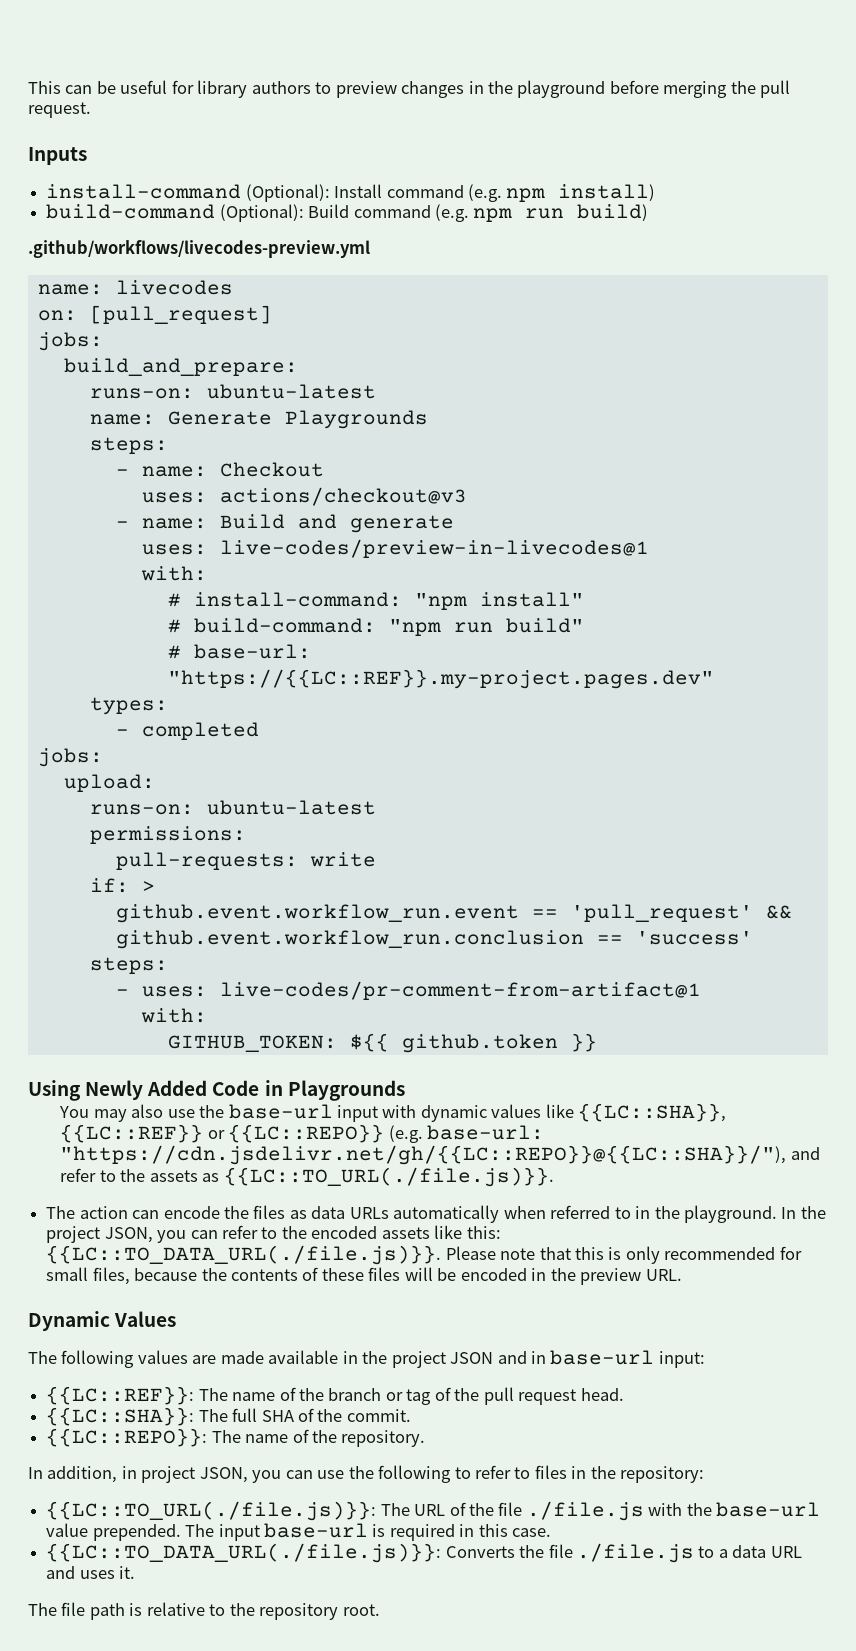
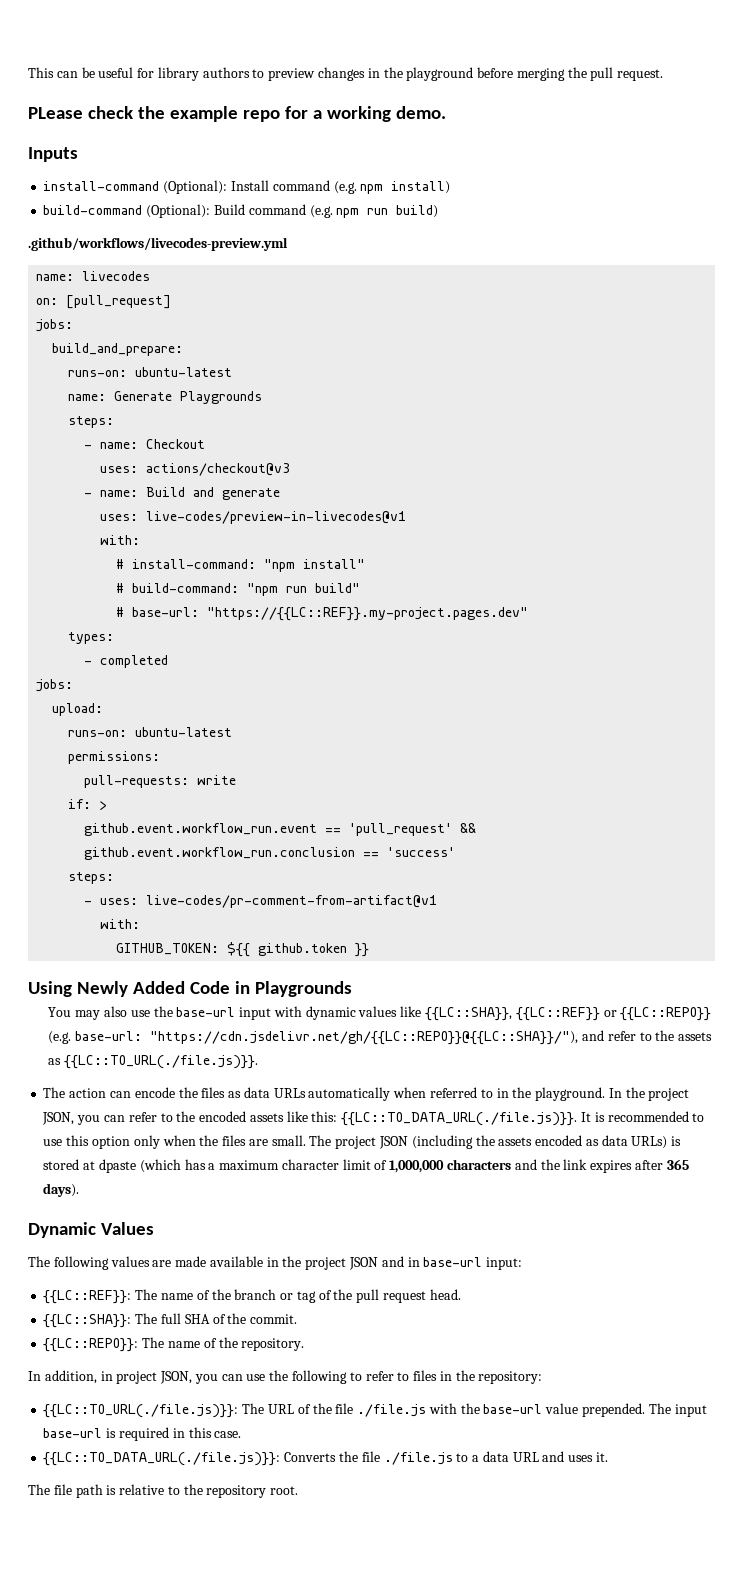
+ PLease check the example repo for a working demo.
- uses: live-codes/preview-in-livecodes@1
+ uses: live-codes/preview-in-livecodes@v1
- - uses: live-codes/pr-comment-from-artifact@1
+ - uses: live-codes/pr-comment-from-artifact@v1
- In the project JSON, you can refer to the encoded assets like this: {{LC::TO_DATA_URL(./file.js)}}. Please note that this is only recommended for small files, because the contents of these files will be encoded in the preview URL.
+ In the project JSON, you can refer to the encoded assets like this: {{LC::TO_DATA_URL(./file.js)}}. It is recommended to use this option only when the files are small. The project JSON (including the assets encoded as data URLs) is stored at dpaste (which has a maximum character limit of 1,000,000 characters and the link expires after 365 days).

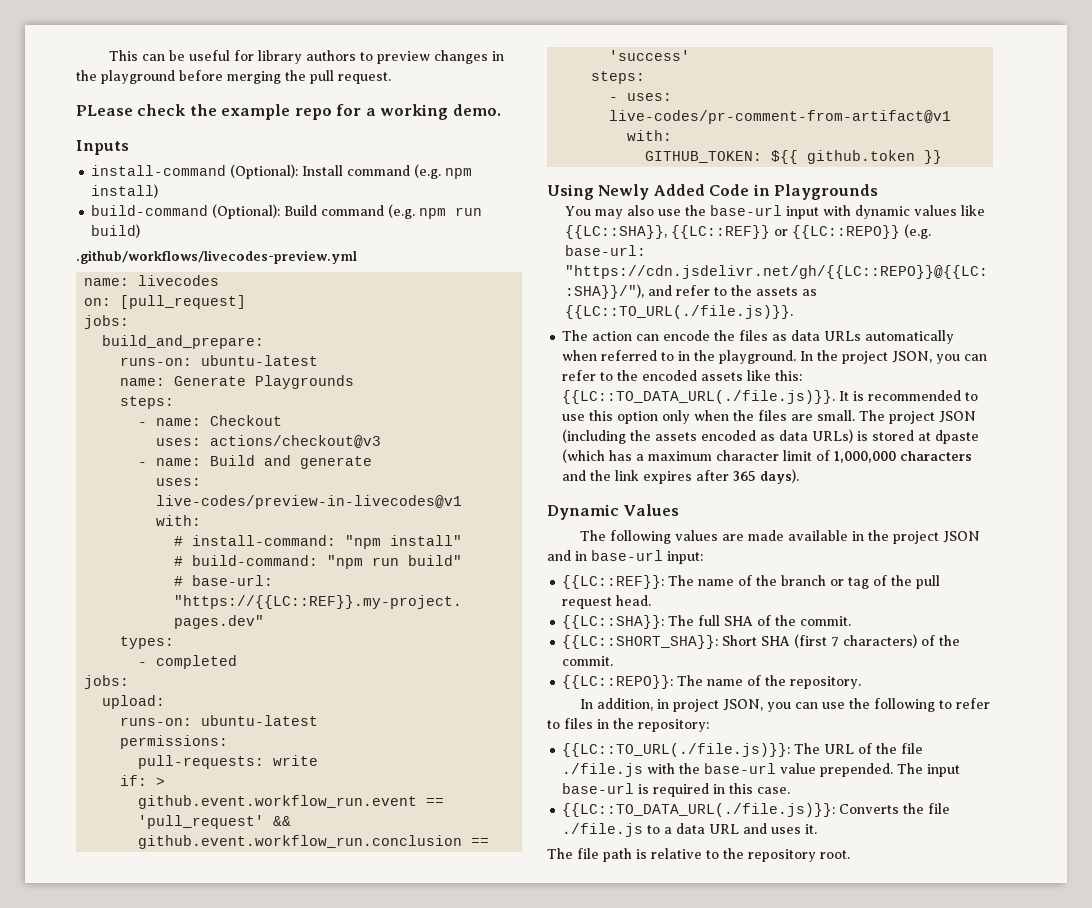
+ {{LC::SHORT_SHA}}: Short SHA (first 7 characters) of the commit.

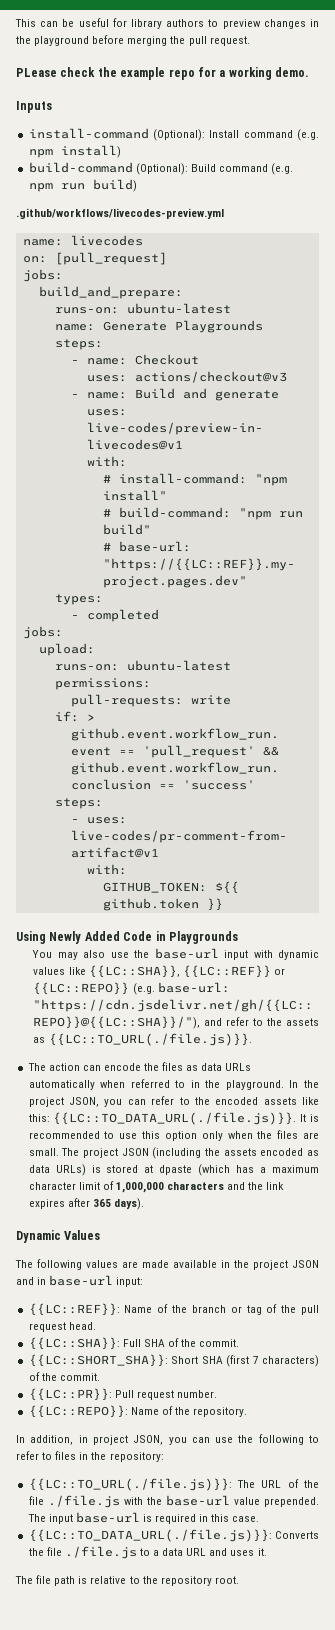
- {{LC::REF}}: The name of the branch or tag of the pull request head.
+ {{LC::REF}}: Name of the branch or tag of the pull request head.
- {{LC::SHA}}: The full SHA of the commit.
+ {{LC::SHA}}: Full SHA of the commit.
+ {{LC::PR}}: Pull request number.
- {{LC::REPO}}: The name of the repository.
+ {{LC::REPO}}: Name of the repository.

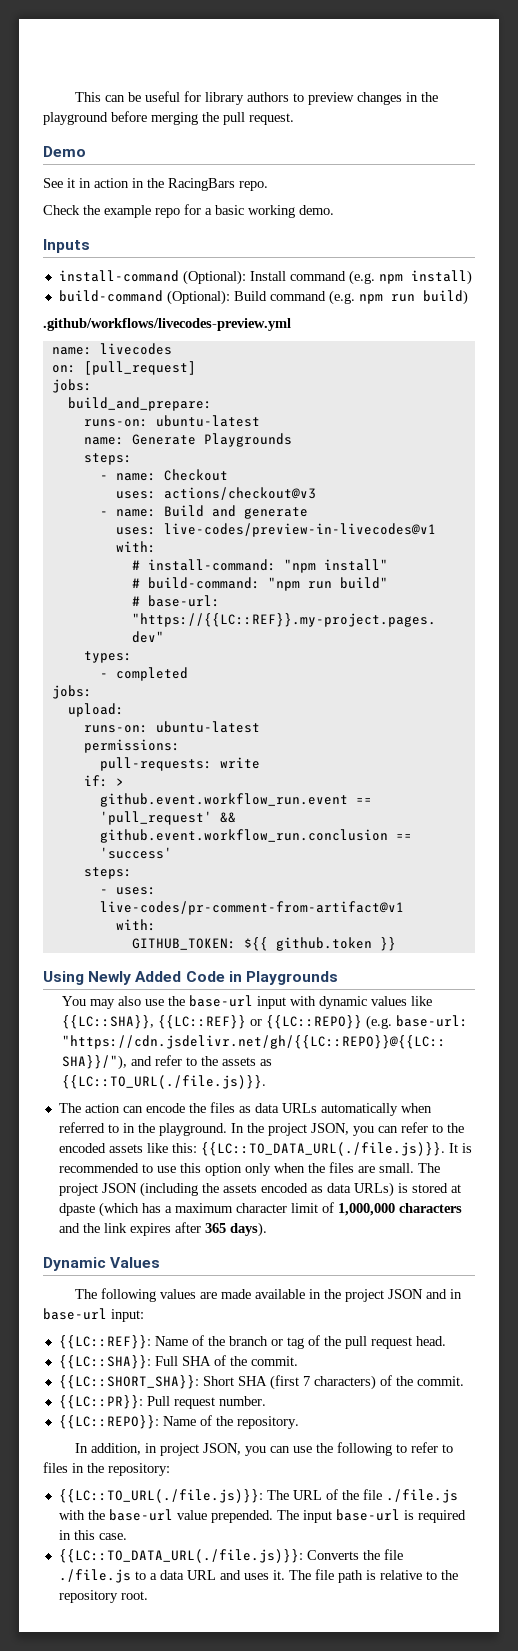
- PLease check the example repo for a working demo.
+ Demo
+ See it in action in the RacingBars repo.
+ Check the example repo for a basic working demo.
- {{LC::TO_DATA_URL(./file.js)}}: Converts the file ./file.js to a data URL and uses it.
- The file path is relative to the repository root.
+ {{LC::TO_DATA_URL(./file.js)}}: Converts the file ./file.js to a data URL and uses it. The file path is relative to the repository root.

